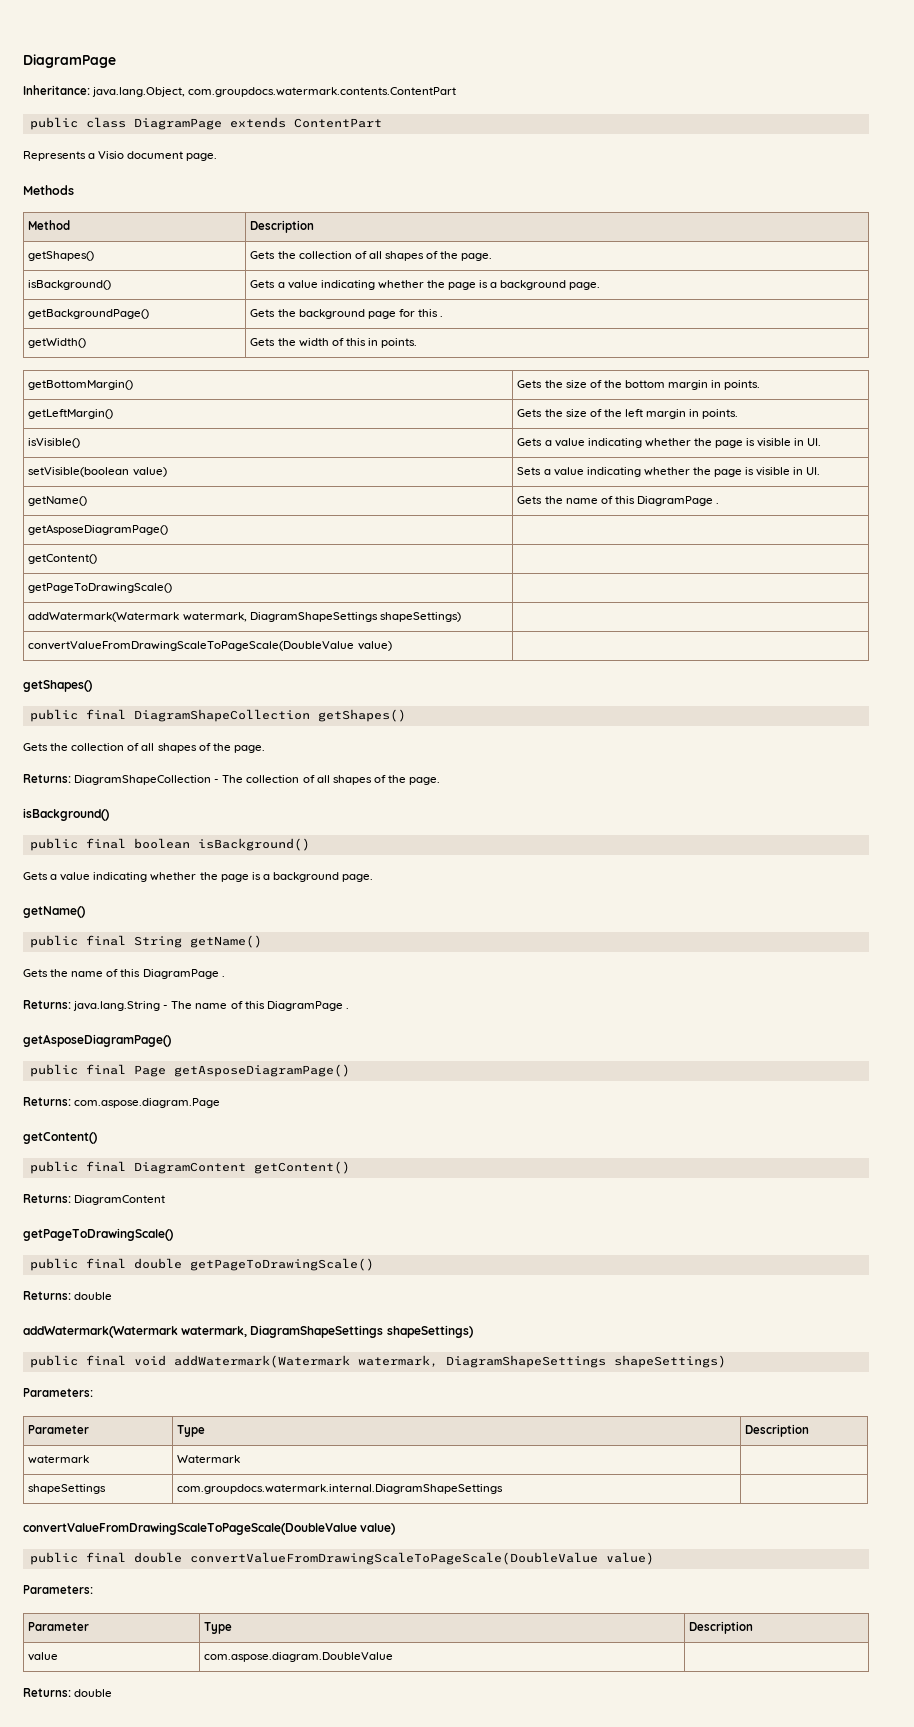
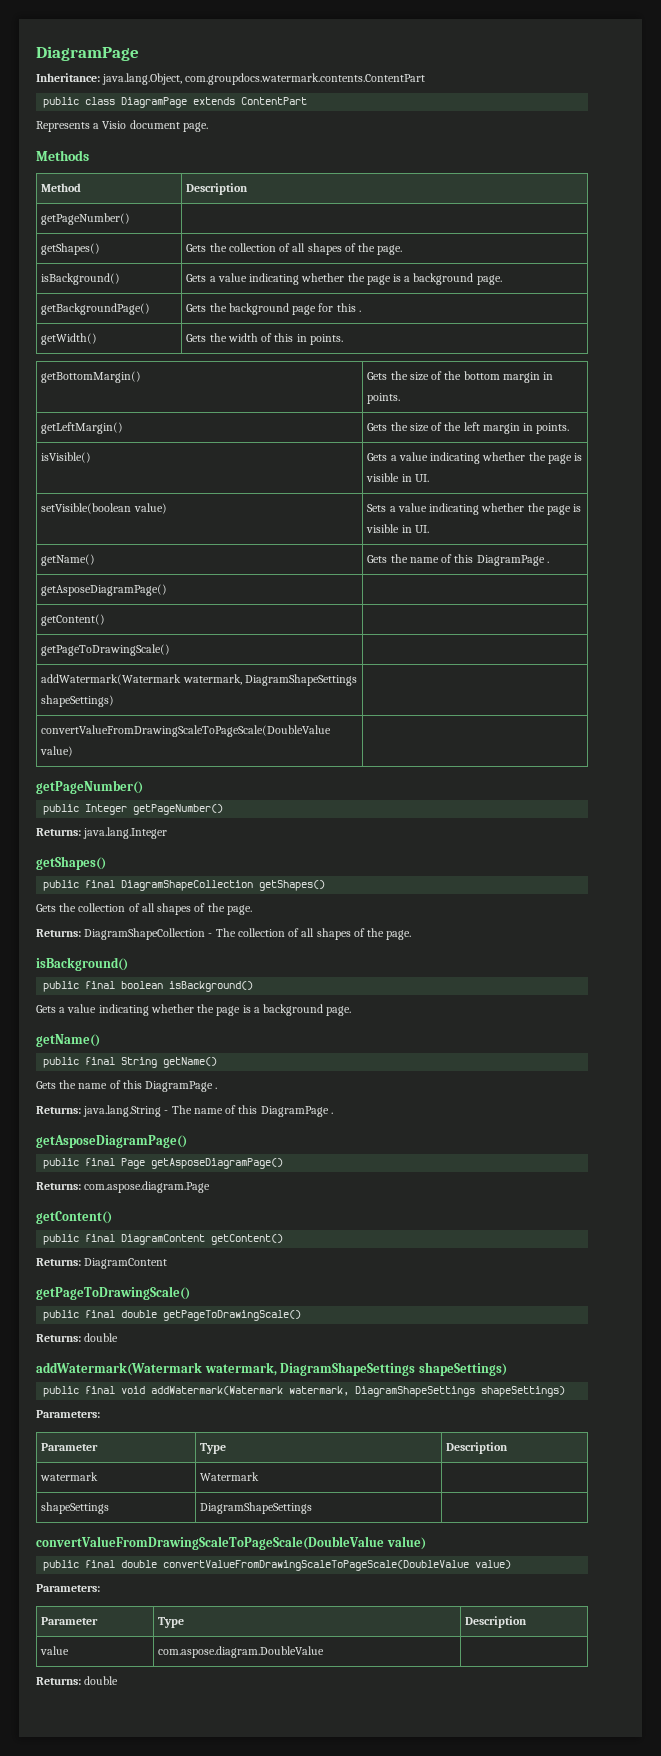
+ getPageNumber() |
  convertValueFromDrawingScaleToPageScale(DoubleValue value) |
+ getPageNumber()
+ public Integer getPageNumber()
+ Returns: java.lang.Integer
- shapeSettings | com.groupdocs.watermark.internal.DiagramShapeSettings |
+ shapeSettings | DiagramShapeSettings |

